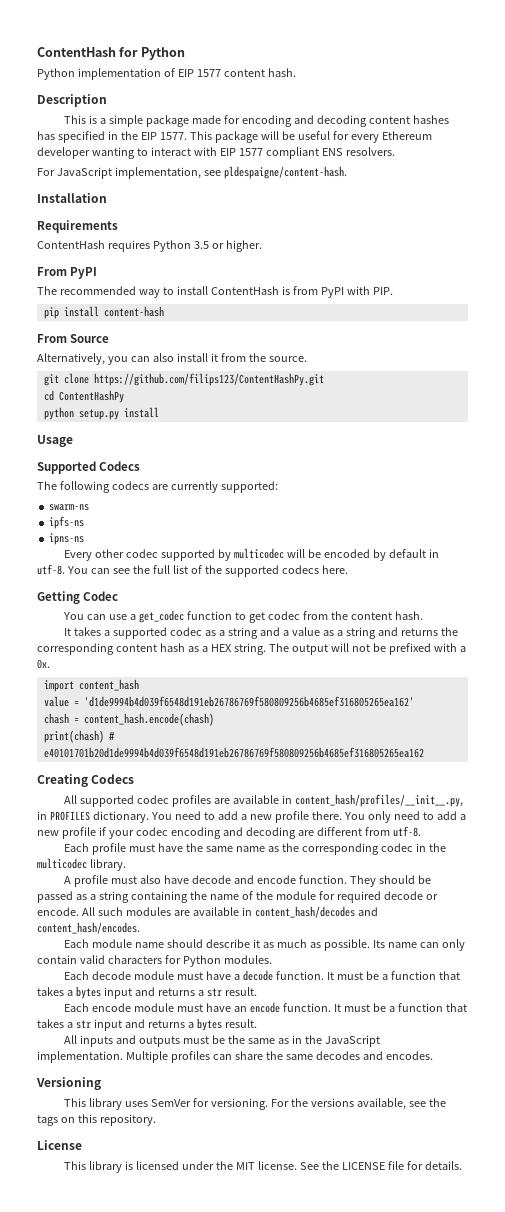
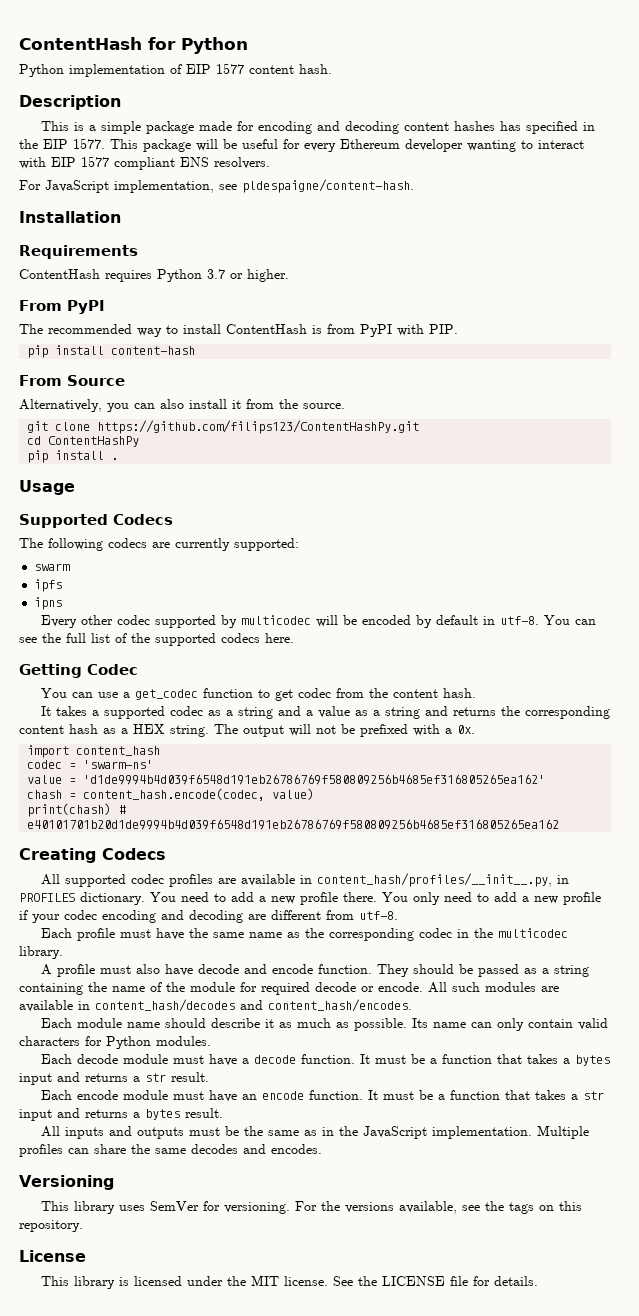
- ContentHash requires Python 3.5 or higher.
+ ContentHash requires Python 3.7 or higher.
- python setup.py install
+ pip install .
- swarm-ns
- ipfs-ns
- ipns-ns
+ swarm
+ ipfs
+ ipns
+ codec = 'swarm-ns'
- chash = content_hash.encode(chash)
+ chash = content_hash.encode(codec, value)

